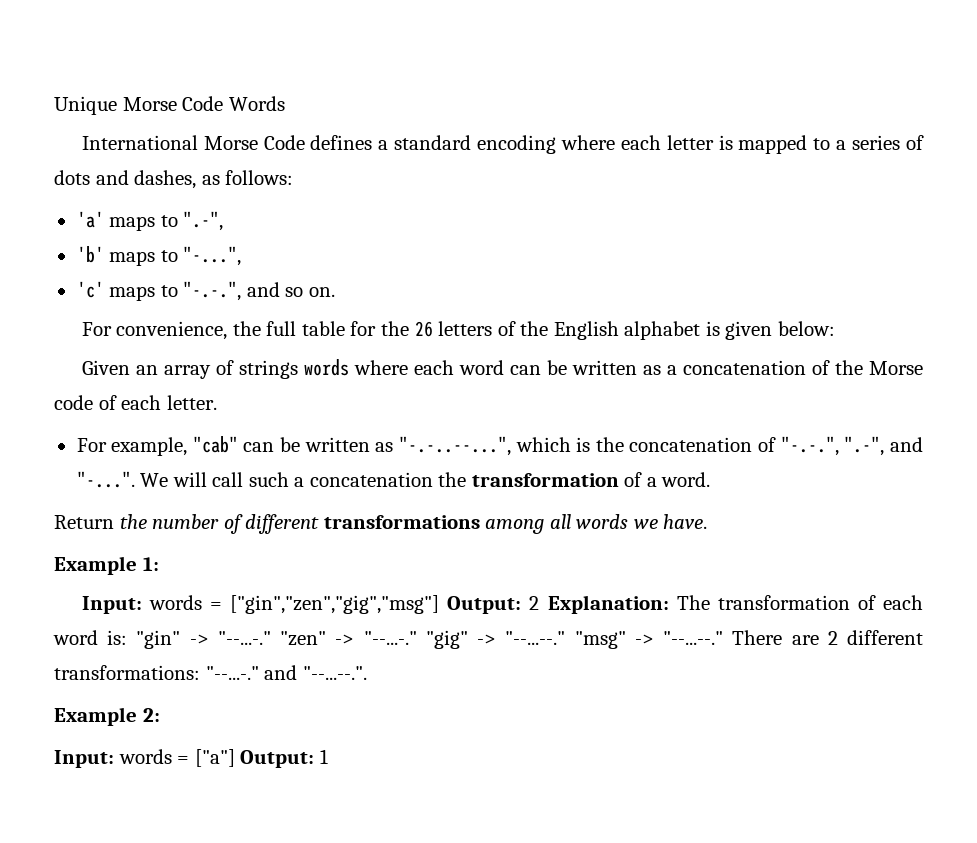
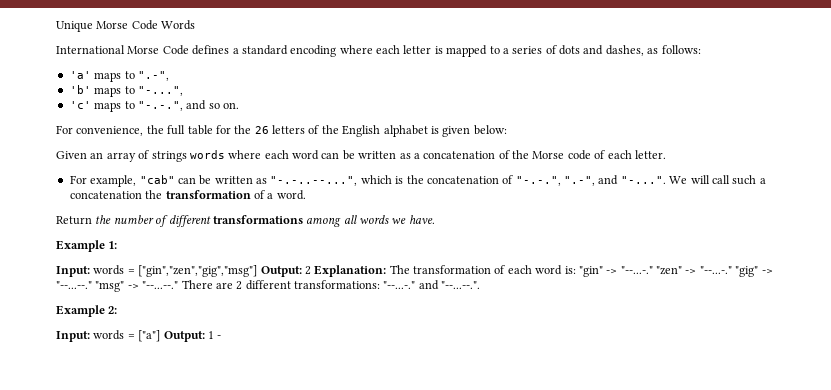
- Input: words = ["a"] Output: 1
+ Input: words = ["a"] Output: 1 -

